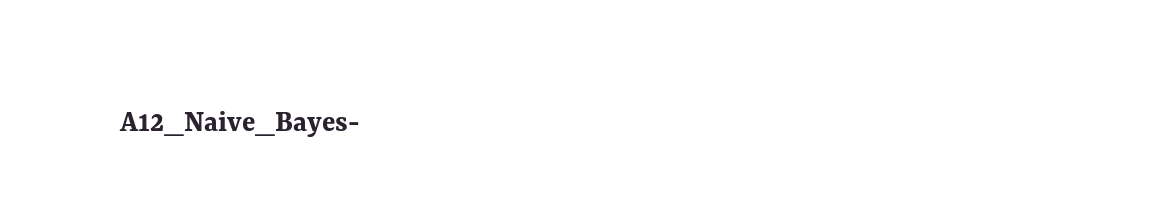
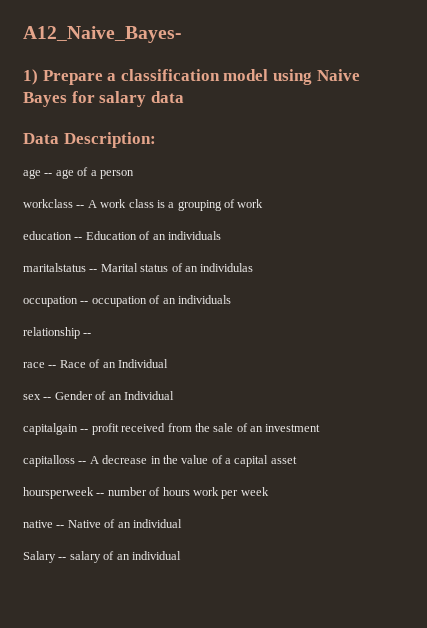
+ 1) Prepare a classification model using Naive Bayes for salary data
+ Data Description:
+ age -- age of a person
+ workclass -- A work class is a grouping of work
+ education -- Education of an individuals
+ maritalstatus -- Marital status of an individulas
+ occupation -- occupation of an individuals
+ relationship --
+ race -- Race of an Individual
+ sex -- Gender of an Individual
+ capitalgain -- profit received from the sale of an investment
+ capitalloss -- A decrease in the value of a capital asset
+ hoursperweek -- number of hours work per week
+ native -- Native of an individual
+ Salary -- salary of an individual

